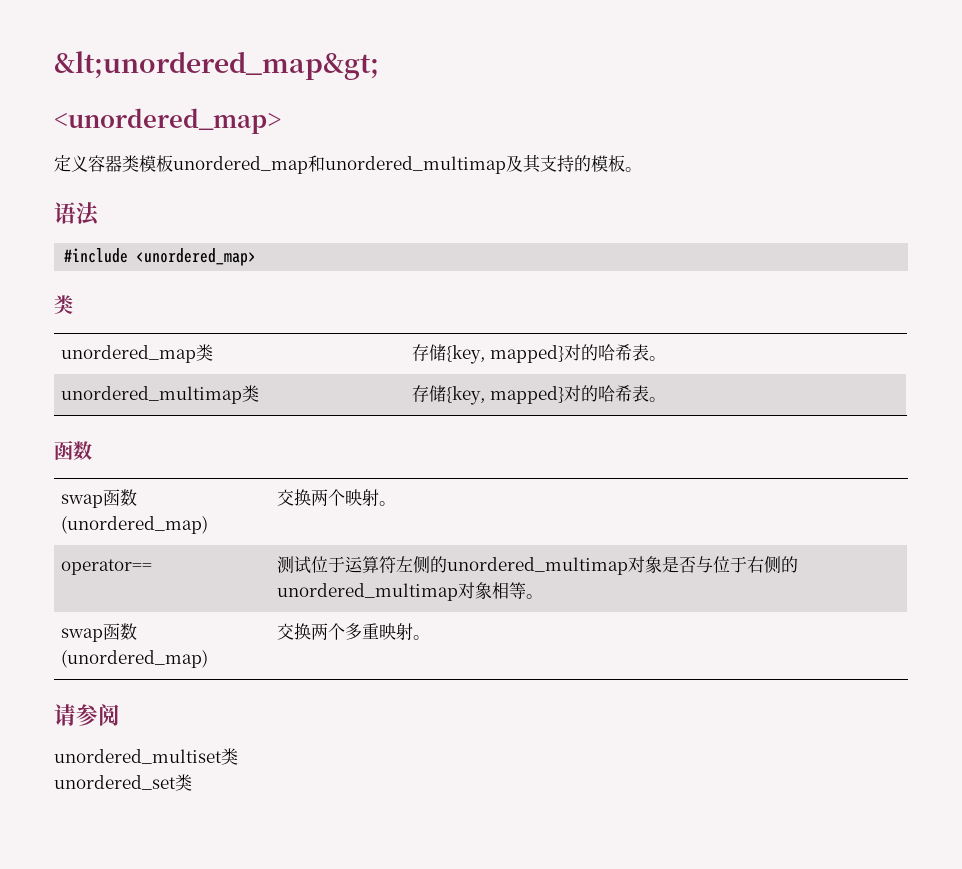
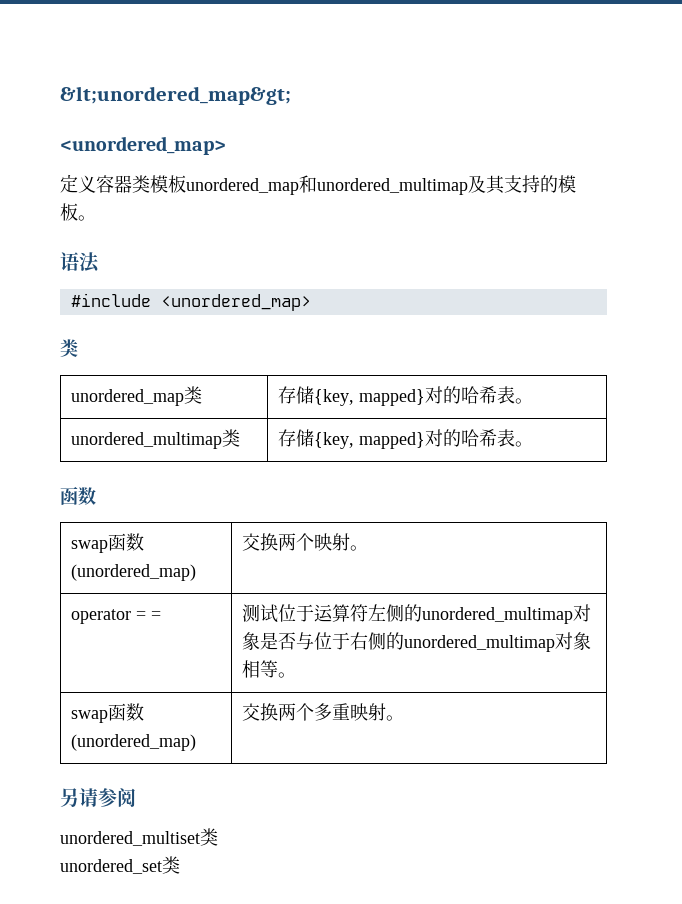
- operator== | 测试位于运算符左侧的unordered_multimap对象是否与位于右侧的unordered_multimap对象相等。
+ operator = = | 测试位于运算符左侧的unordered_multimap对象是否与位于右侧的unordered_multimap对象相等。
- 请参阅
+ 另请参阅

